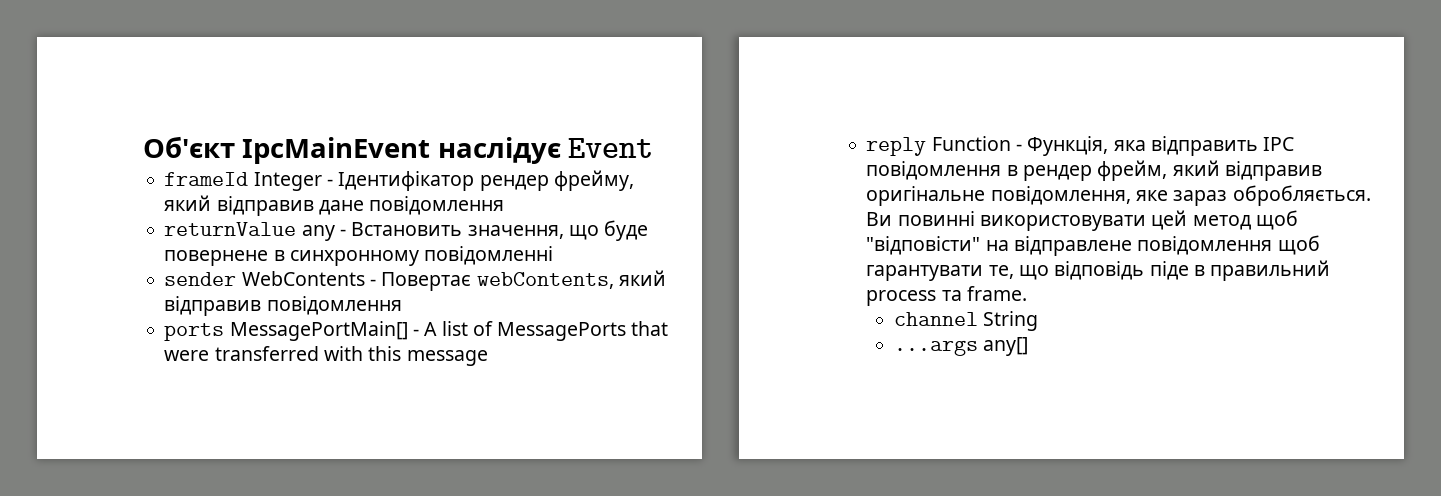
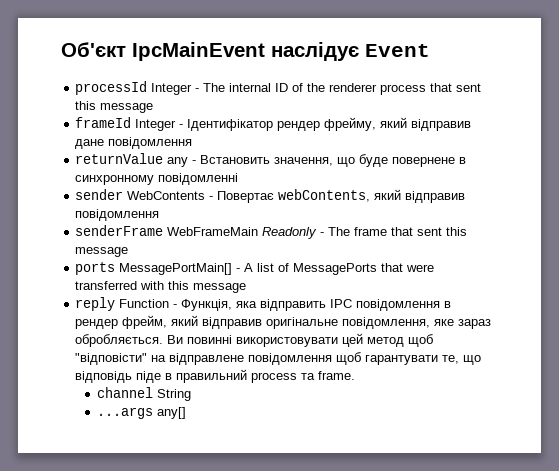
+ processId Integer - The internal ID of the renderer process that sent this message
+ senderFrame WebFrameMain Readonly - The frame that sent this message

